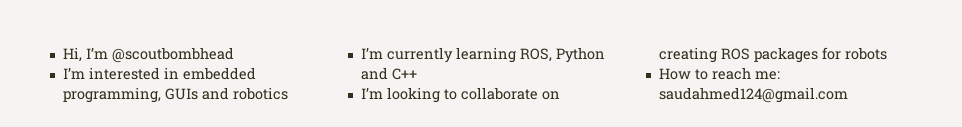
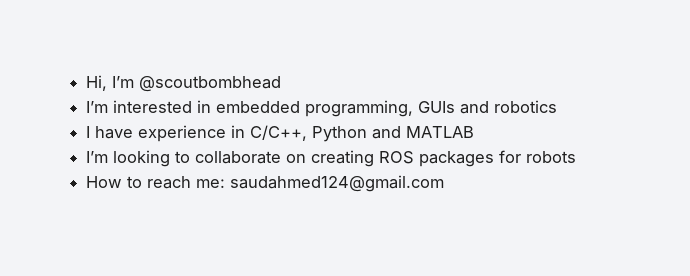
- I’m currently learning ROS, Python and C++
+ I have experience in C/C++, Python and MATLAB

